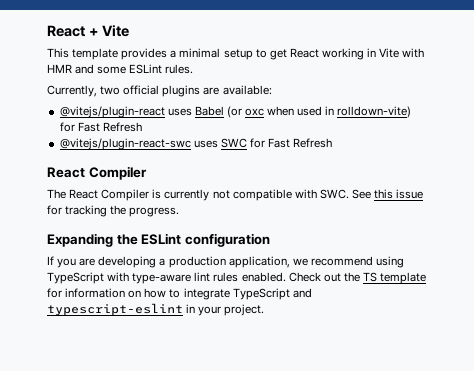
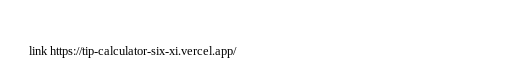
- React + Vite
- This template provides a minimal setup to get React working in Vite with HMR and some ESLint rules.
- Currently, two official plugins are available:
- @vitejs/plugin-react uses Babel (or oxc when used in rolldown-vite) for Fast Refresh
- @vitejs/plugin-react-swc uses SWC for Fast Refresh
- React Compiler
- The React Compiler is currently not compatible with SWC. See this issue for tracking the progress.
- Expanding the ESLint configuration
- If you are developing a production application, we recommend using TypeScript with type-aware lint rules enabled. Check out the TS template for information on how to integrate TypeScript and typescript-eslint in your project.
+ link https://tip-calculator-six-xi.vercel.app/

